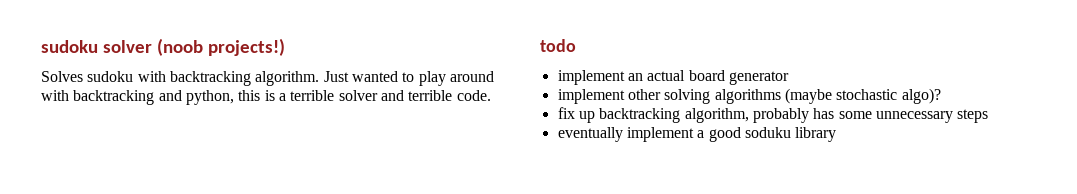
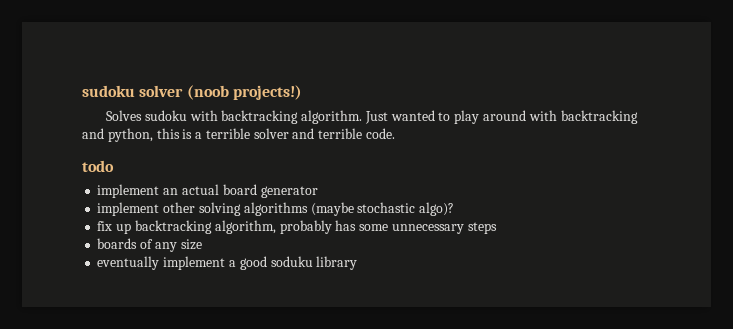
+ boards of any size

